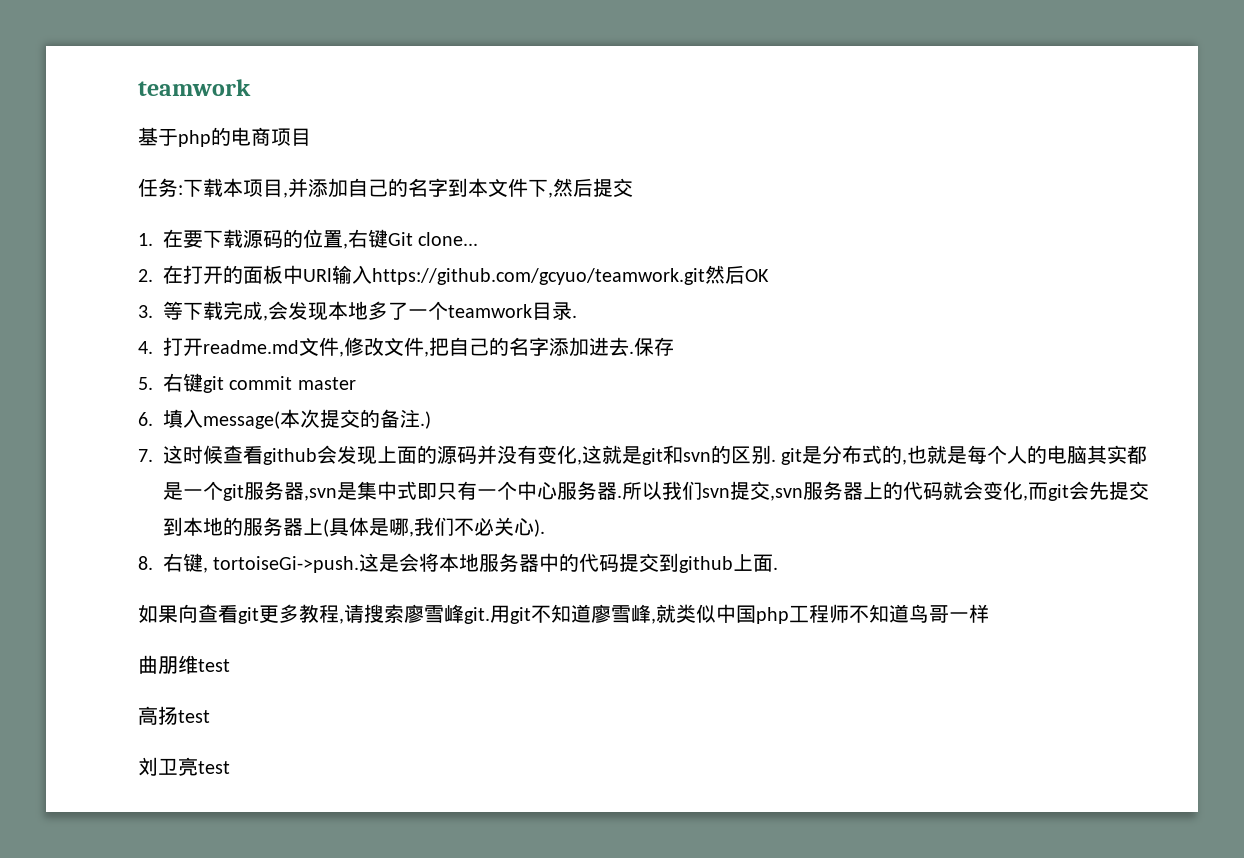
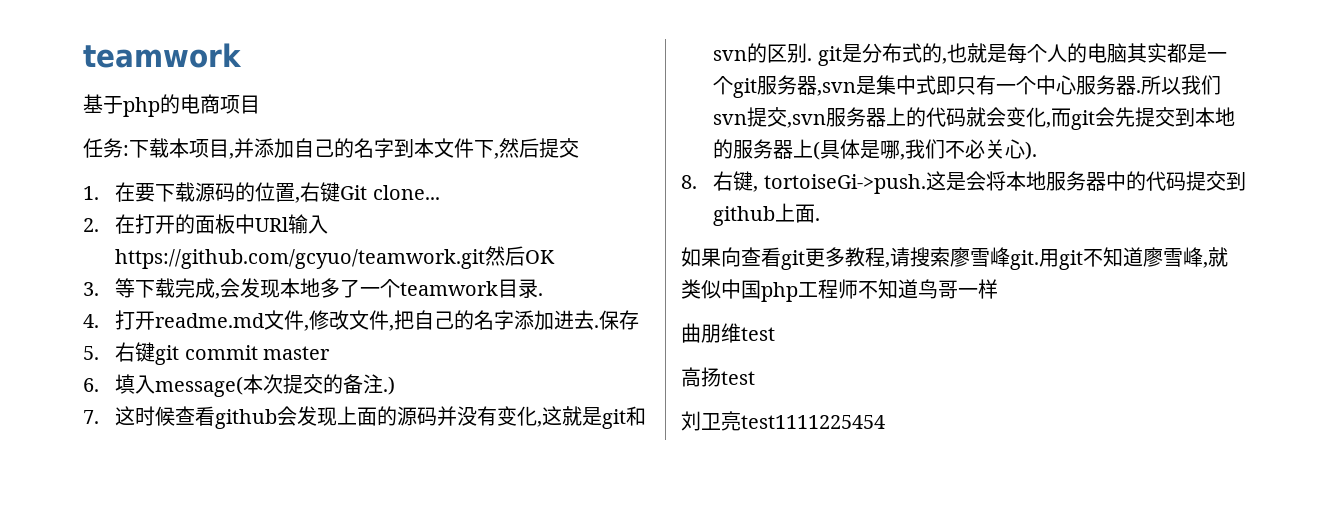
- 刘卫亮test
+ 刘卫亮test1111225454

